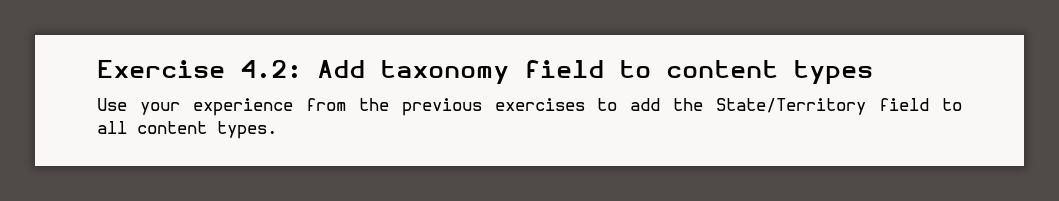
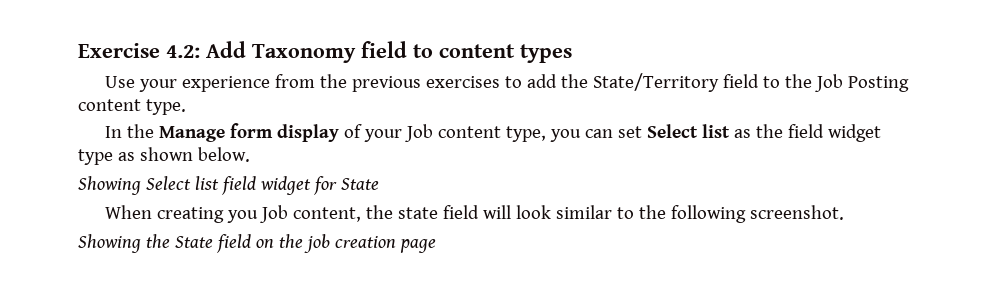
- Exercise 4.2: Add taxonomy field to content types
+ Exercise 4.2: Add Taxonomy field to content types
- Use your experience from the previous exercises to add the State/Territory field to all content types.
+ Use your experience from the previous exercises to add the State/Territory field to the Job Posting content type.
+ In the Manage form display of your Job content type, you can set Select list as the field widget type as shown below.
+ Showing Select list field widget for State
+ When creating you Job content, the state field will look similar to the following screenshot.
+ Showing the State field on the job creation page

